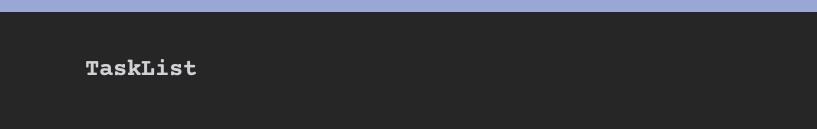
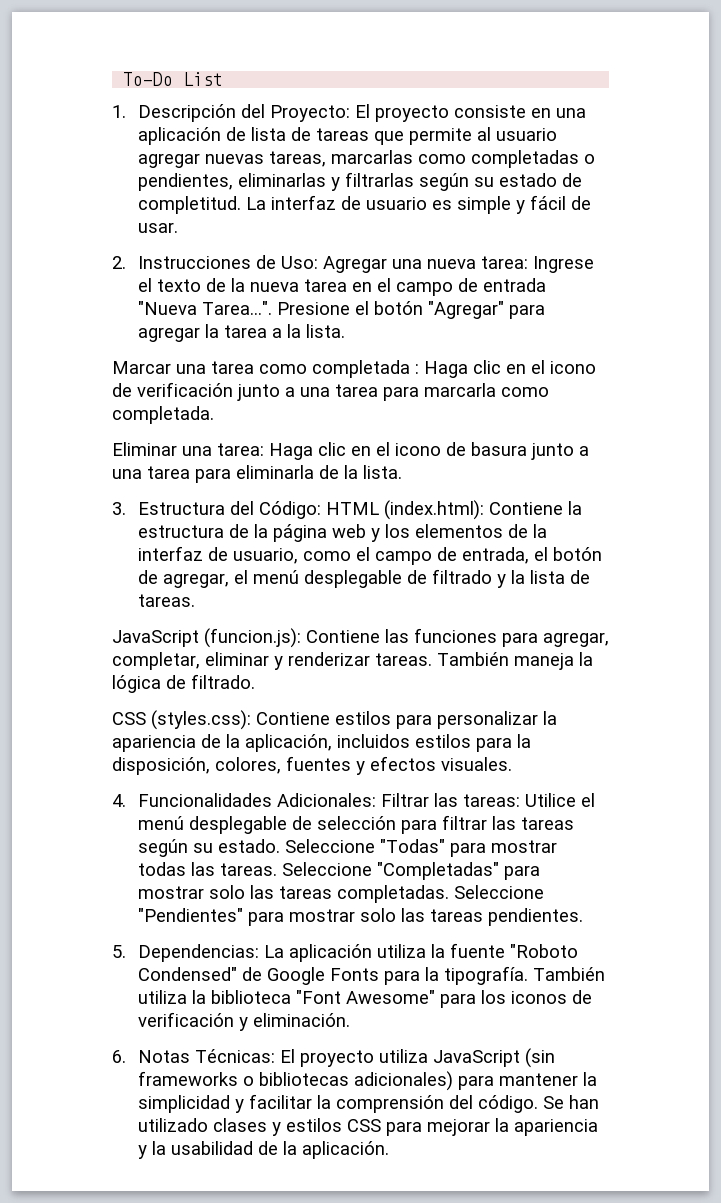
- TaskList
+ To-Do List
+ 1. Descripción del Proyecto: El proyecto consiste en una aplicación de lista de tareas que permite al usuario agregar nuevas tareas, marcarlas como completadas o pendientes, eliminarlas y filtrarlas según su estado de completitud. La interfaz de usuario es simple y fácil de usar.
+ 2. Instrucciones de Uso: Agregar una nueva tarea: Ingrese el texto de la nueva tarea en el campo de entrada "Nueva Tarea...". Presione el botón "Agregar" para agregar la tarea a la lista.
+ Marcar una tarea como completada : Haga clic en el icono de verificación junto a una tarea para marcarla como completada.
+ Eliminar una tarea: Haga clic en el icono de basura junto a una tarea para eliminarla de la lista.
+ 3. Estructura del Código: HTML (index.html): Contiene la estructura de la página web y los elementos de la interfaz de usuario, como el campo de entrada, el botón de agregar, el menú desplegable de filtrado y la lista de tareas.
+ JavaScript (funcion.js): Contiene las funciones para agregar, completar, eliminar y renderizar tareas. También maneja la lógica de filtrado.
+ CSS (styles.css): Contiene estilos para personalizar la apariencia de la aplicación, incluidos estilos para la disposición, colores, fuentes y efectos visuales.
+ 4. Funcionalidades Adicionales: Filtrar las tareas: Utilice el menú desplegable de selección para filtrar las tareas según su estado. Seleccione "Todas" para mostrar todas las tareas. Seleccione "Completadas" para mostrar solo las tareas completadas. Seleccione "Pendientes" para mostrar solo las tareas pendientes.
+ 5. Dependencias: La aplicación utiliza la fuente "Roboto Condensed" de Google Fonts para la tipografía. También utiliza la biblioteca "Font Awesome" para los iconos de verificación y eliminación.
+ 6. Notas Técnicas: El proyecto utiliza JavaScript (sin frameworks o bibliotecas adicionales) para mantener la simplicidad y facilitar la comprensión del código. Se han utilizado clases y estilos CSS para mejorar la apariencia y la usabilidad de la aplicación.

